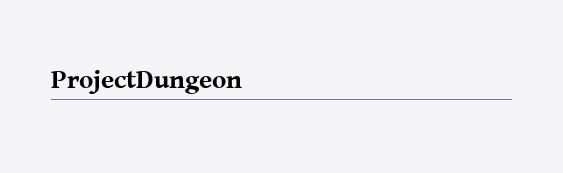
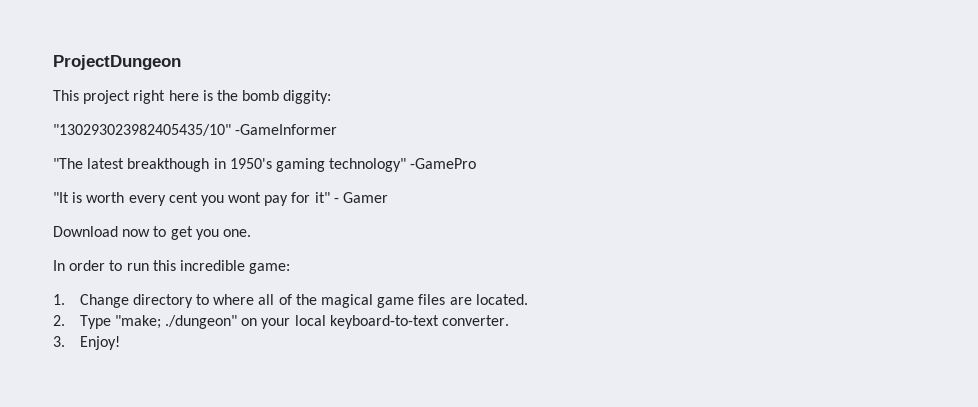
+ This project right here is the bomb diggity:
+ "130293023982405435/10" -GameInformer
+ "The latest breakthough in 1950's gaming technology" -GamePro
+ "It is worth every cent you wont pay for it" - Gamer
+ Download now to get you one.
+ In order to run this incredible game:
+ 1. Change directory to where all of the magical game files are located.
+ 2. Type "make; ./dungeon" on your local keyboard-to-text converter.
+ 3. Enjoy!

